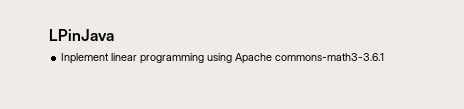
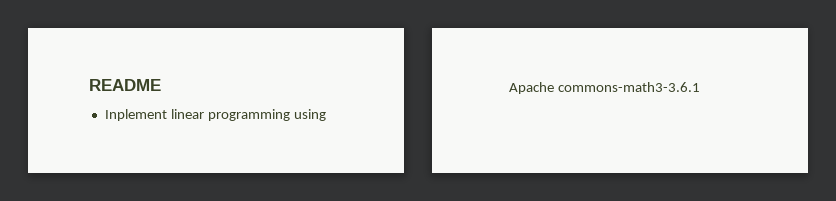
- LPinJava
+ README

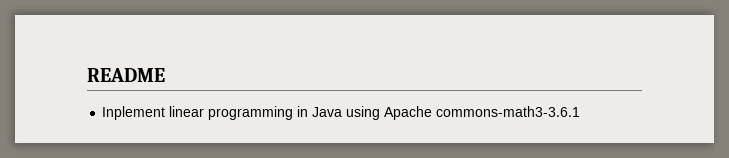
- Inplement linear programming using Apache commons-math3-3.6.1
+ Inplement linear programming in Java using Apache commons-math3-3.6.1

